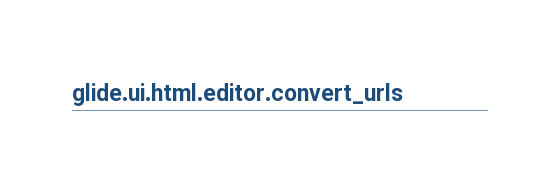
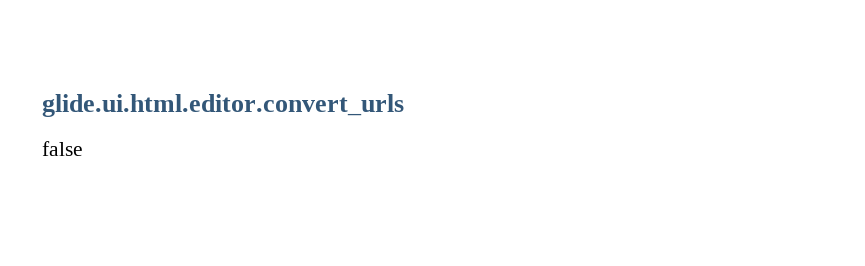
+ false

